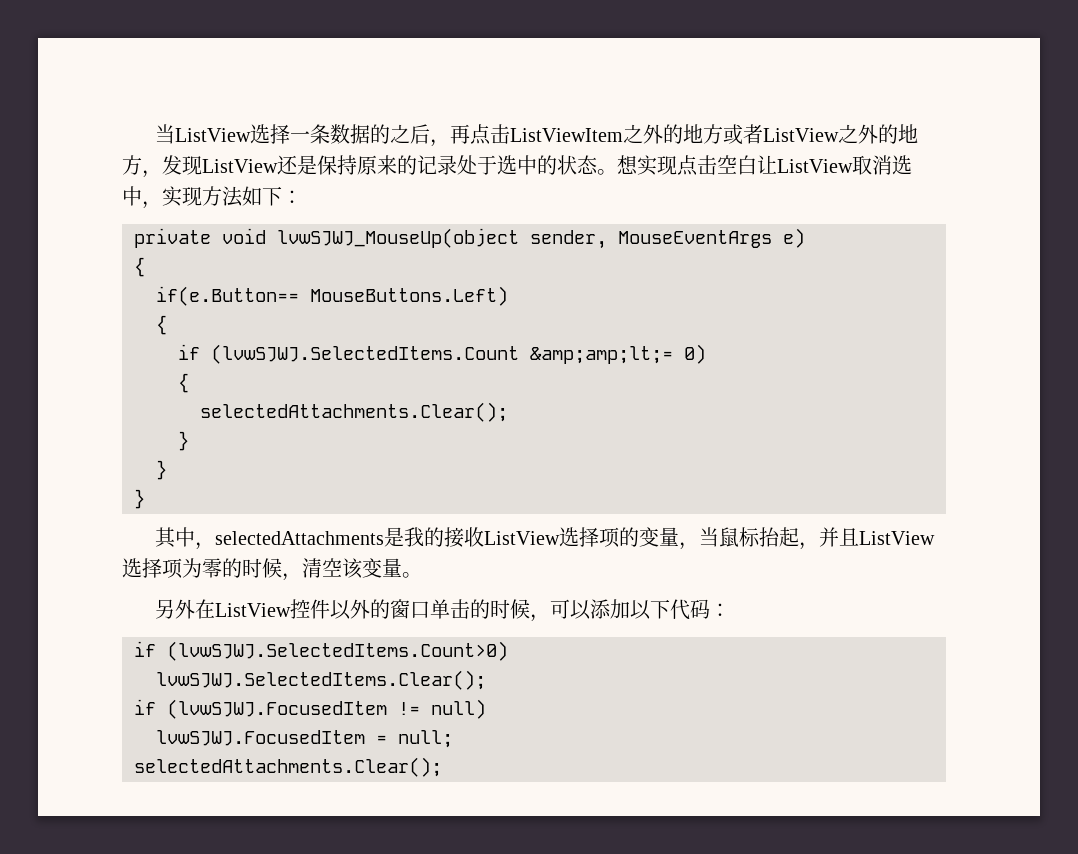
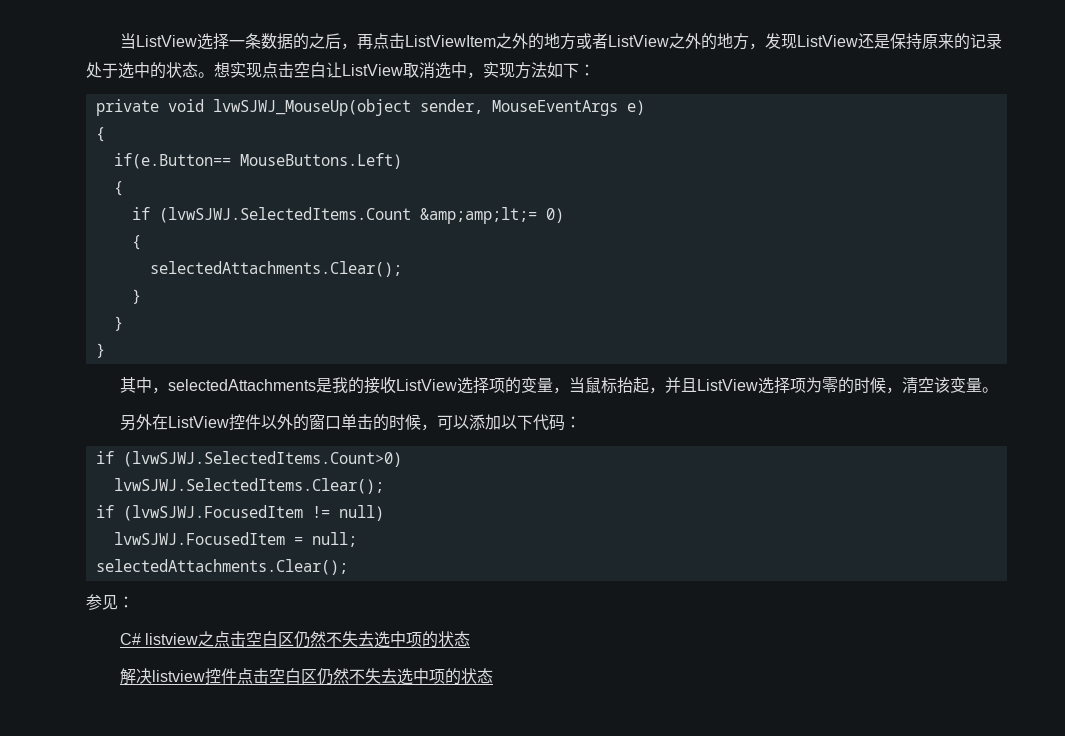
+ 参见：
+ C# listview之点击空白区仍然不失去选中项的状态
+ 解决listview控件点击空白区仍然不失去选中项的状态

